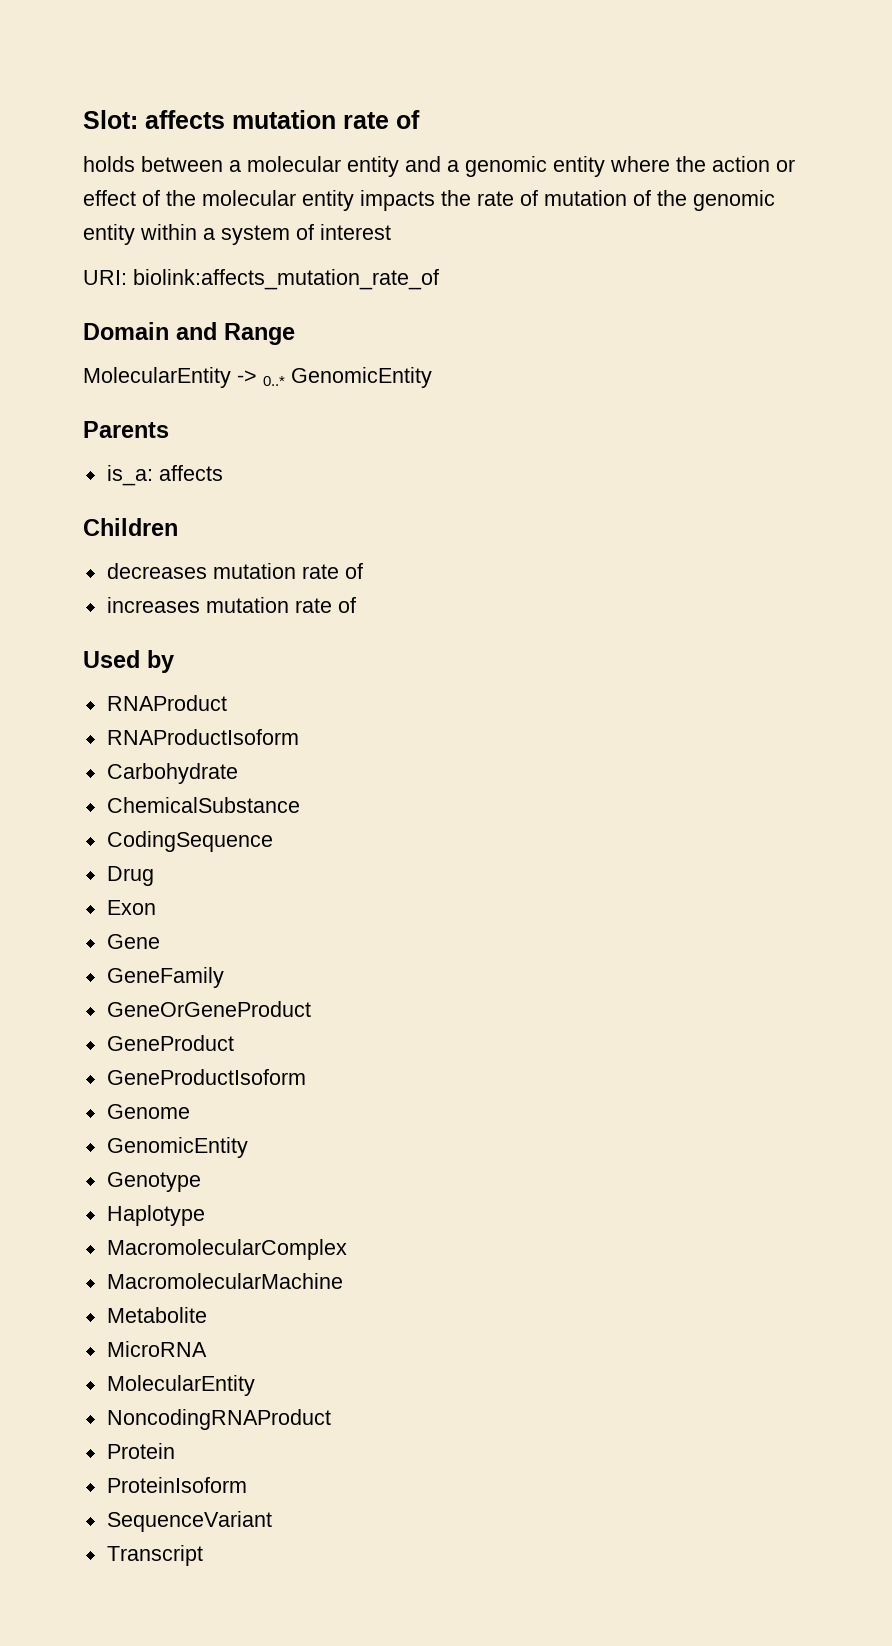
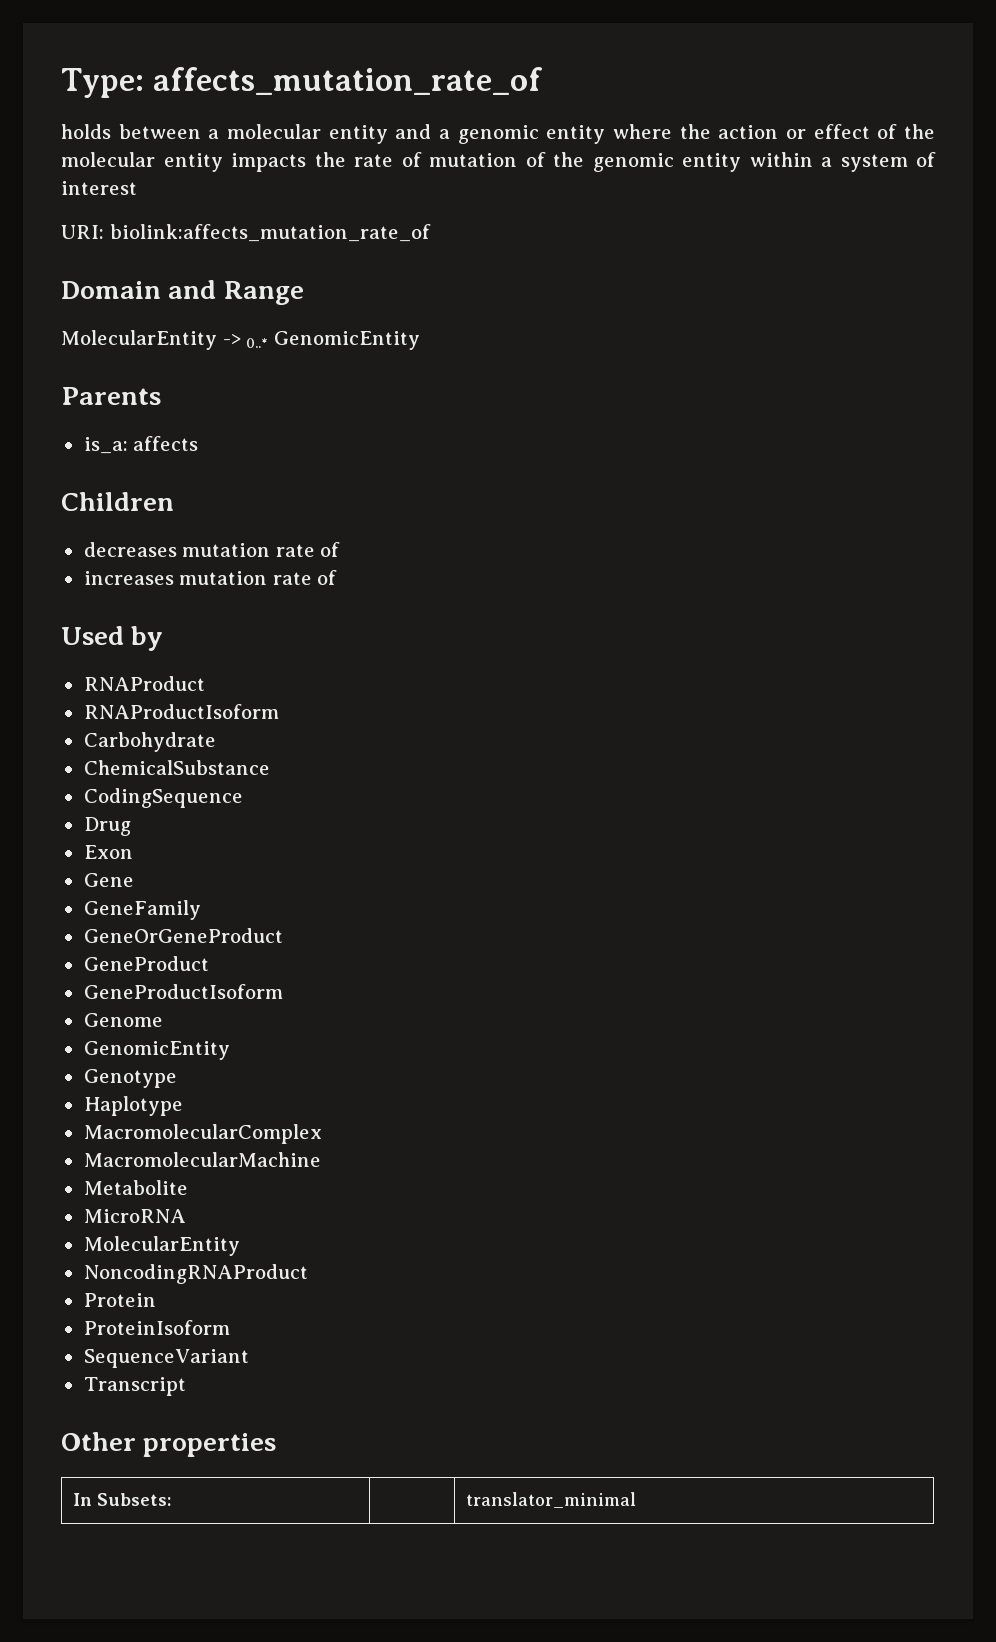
- Slot: affects mutation rate of
+ Type: affects_mutation_rate_of
+ Other properties
+ In Subsets: | | translator_minimal

